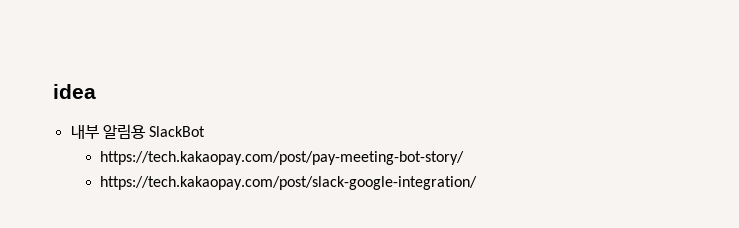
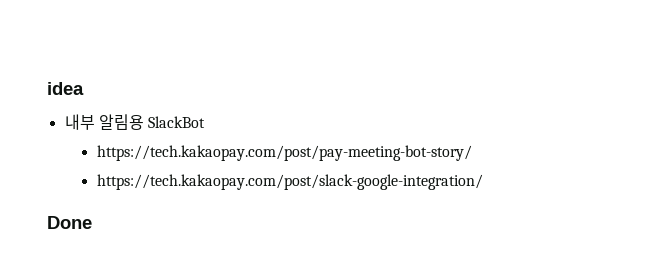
+ Done

